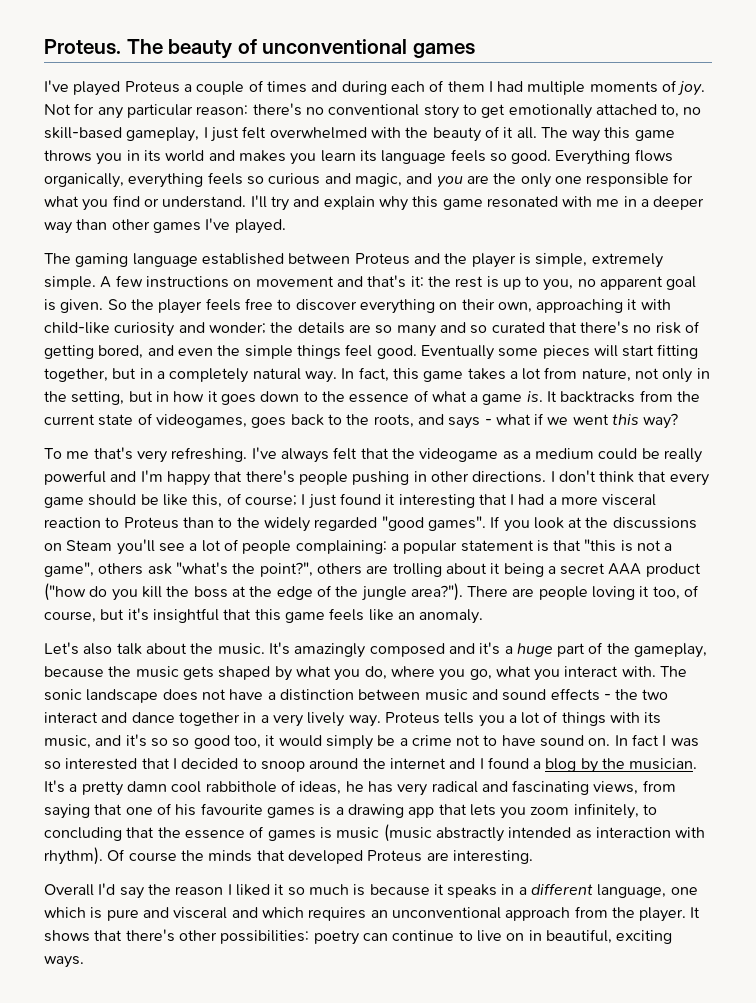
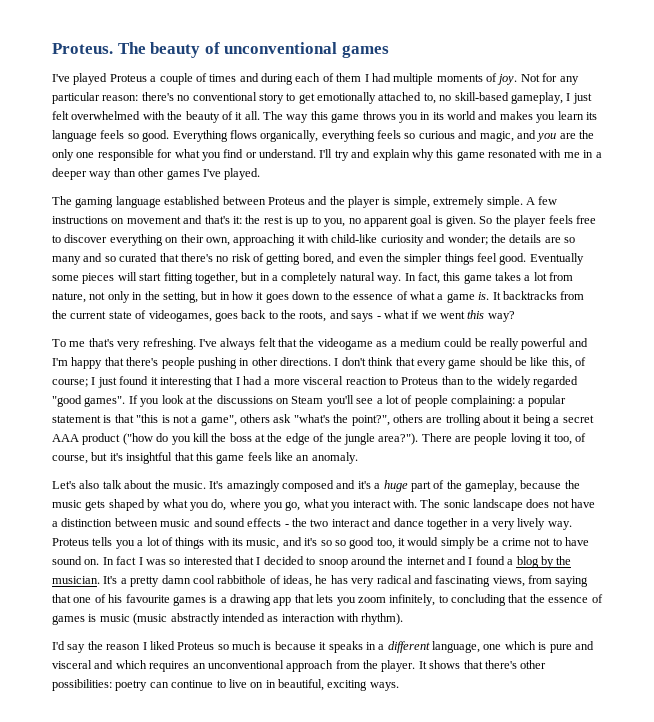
- So the player feels free to discover everything on their own, approaching it with child-like curiosity and wonder; the details are so many and so curated that there's no risk of getting bored, and even the simple things feel good.
+ So the player feels free to discover everything on their own, approaching it with child-like curiosity and wonder; the details are so many and so curated that there's no risk of getting bored, and even the simpler things feel good.
- It's a pretty damn cool rabbithole of ideas, he has very radical and fascinating views, from saying that one of his favourite games is a drawing app that lets you zoom infinitely, to concluding that the essence of games is music (music abstractly intended as interaction with rhythm). Of course the minds that developed Proteus are interesting.
- Overall I'd say the reason I liked it so much is because it speaks in a different language, one which is pure and visceral and which requires an unconventional approach from the player.
+ It's a pretty damn cool rabbithole of ideas, he has very radical and fascinating views, from saying that one of his favourite games is a drawing app that lets you zoom infinitely, to concluding that the essence of games is music (music abstractly intended as interaction with rhythm).
+ I'd say the reason I liked Proteus so much is because it speaks in a different language, one which is pure and visceral and which requires an unconventional approach from the player.

